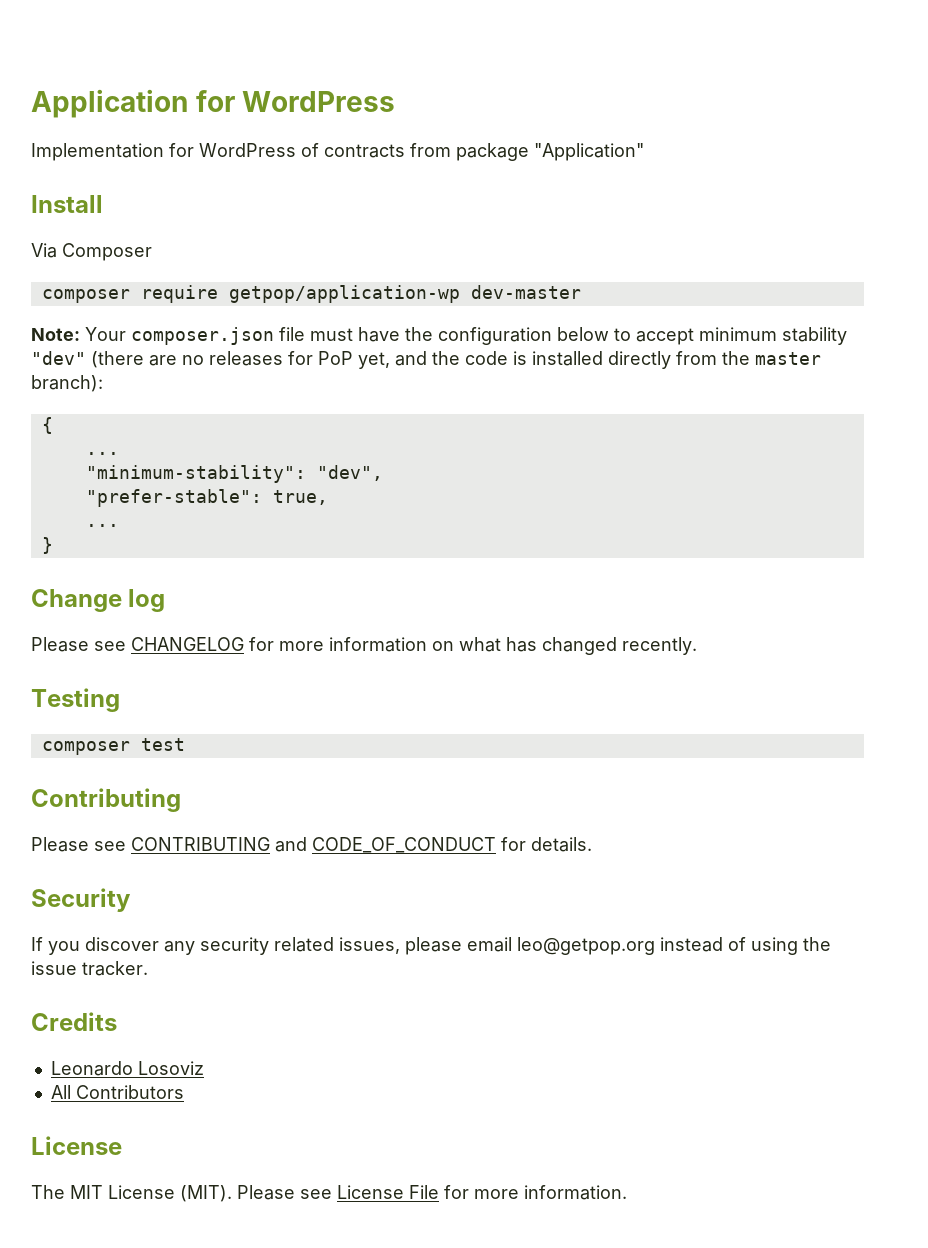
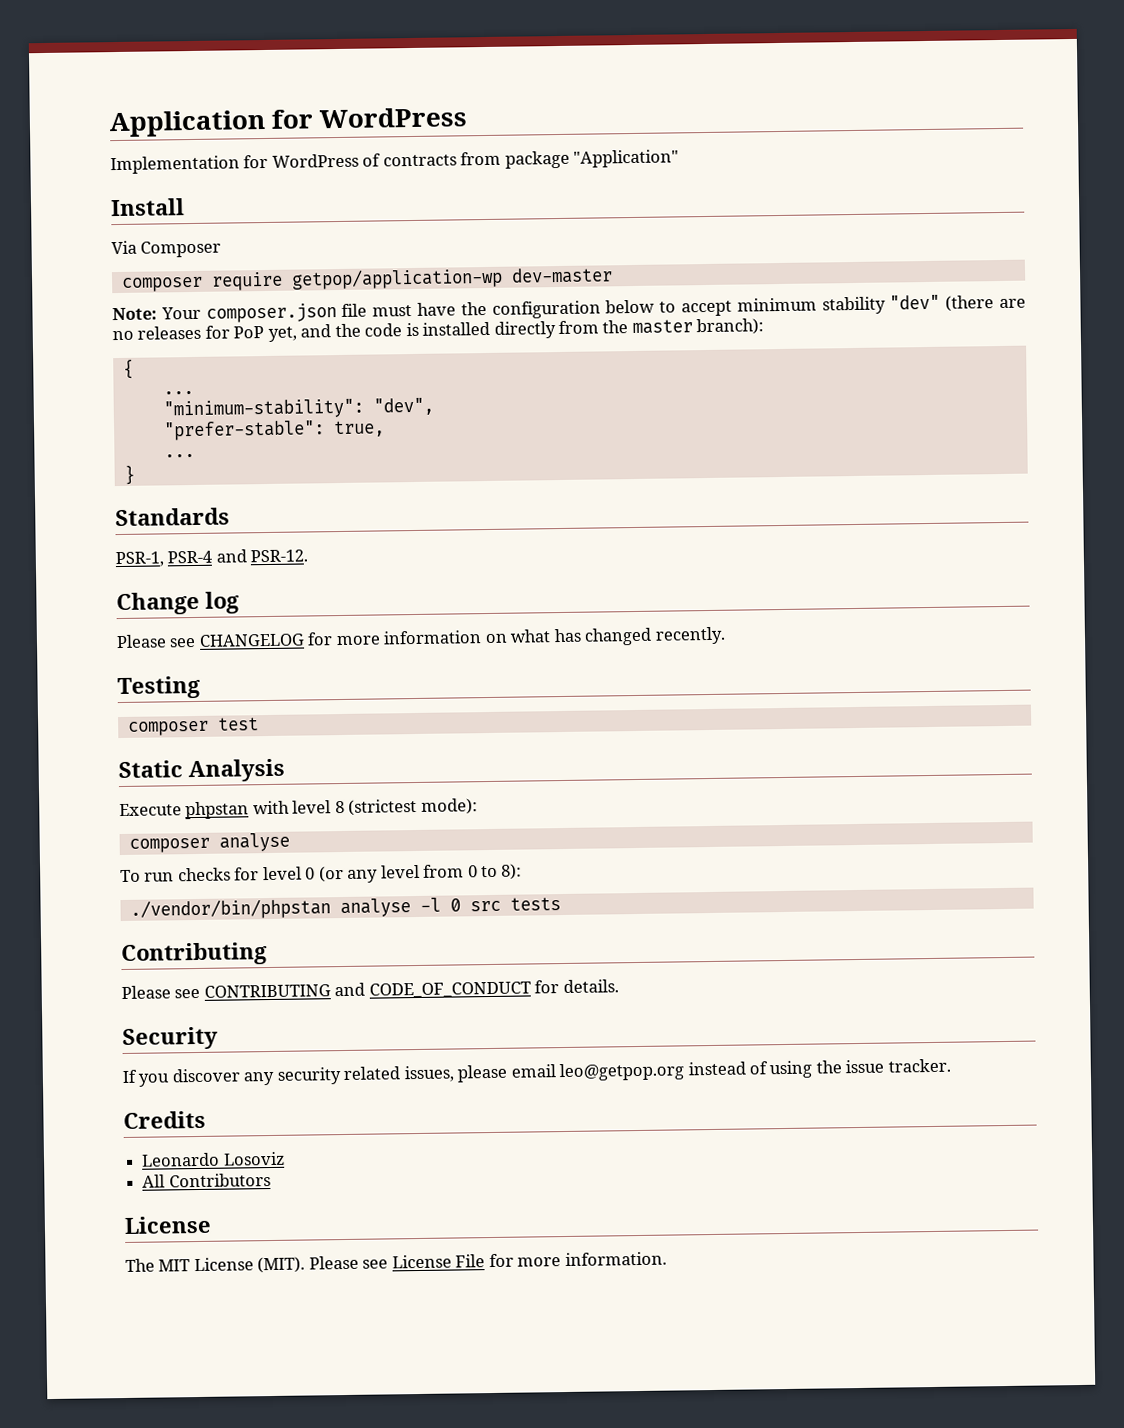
+ Standards
+ PSR-1, PSR-4 and PSR-12.
+ Static Analysis
+ Execute phpstan with level 8 (strictest mode):
+ composer analyse
+ To run checks for level 0 (or any level from 0 to 8):
+ ./vendor/bin/phpstan analyse -l 0 src tests

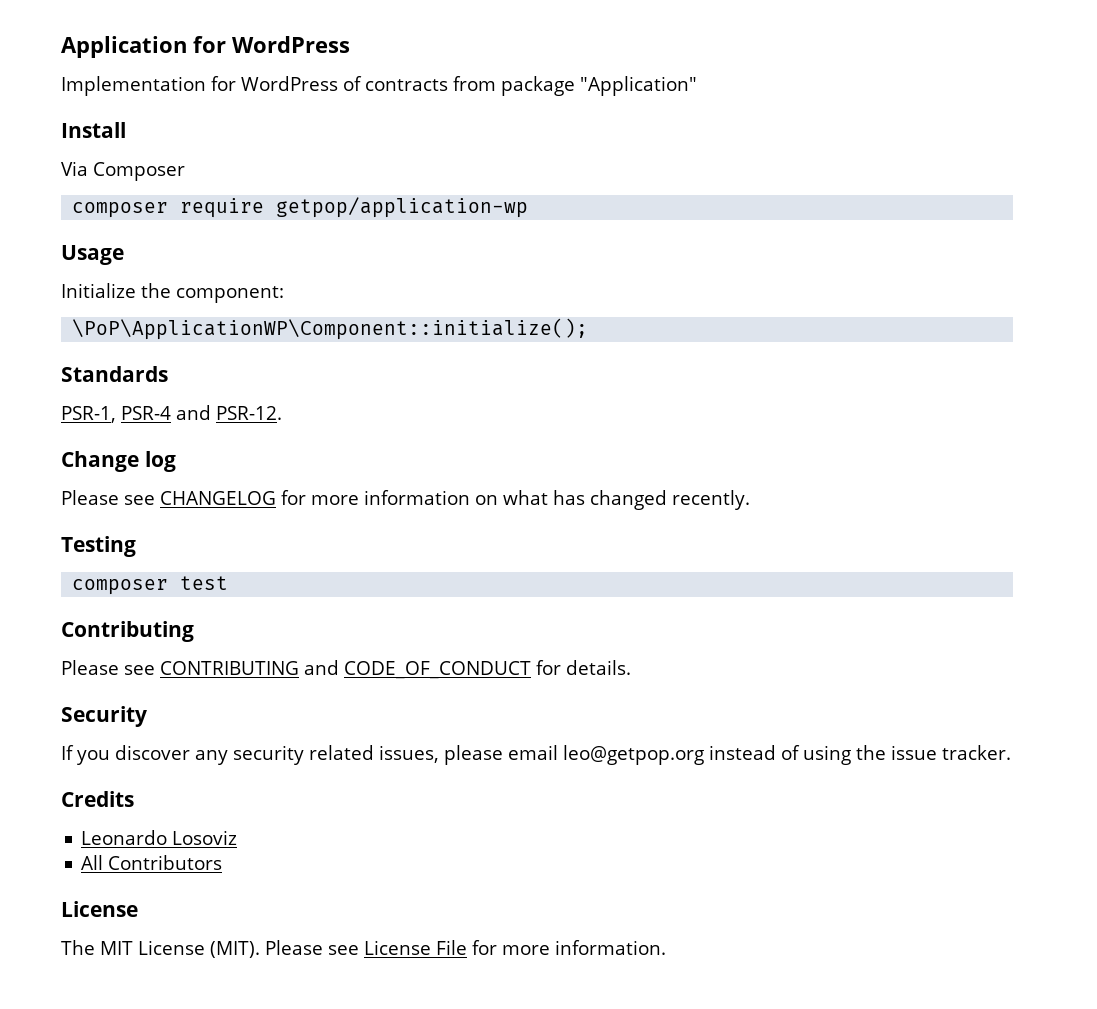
- composer require getpop/application-wp dev-master
- Note: Your composer.json file must have the configuration below to accept minimum stability "dev" (there are no releases for PoP yet, and the code is installed directly from the master branch):
- {
- ...
- "minimum-stability": "dev",
- "prefer-stable": true,
- ...
- }
+ composer require getpop/application-wp
+ Usage
+ Initialize the component:
+ \PoP\ApplicationWP\Component::initialize();
- Static Analysis
- Execute phpstan with level 8 (strictest mode):
- composer analyse
- To run checks for level 0 (or any level from 0 to 8):
- ./vendor/bin/phpstan analyse -l 0 src tests

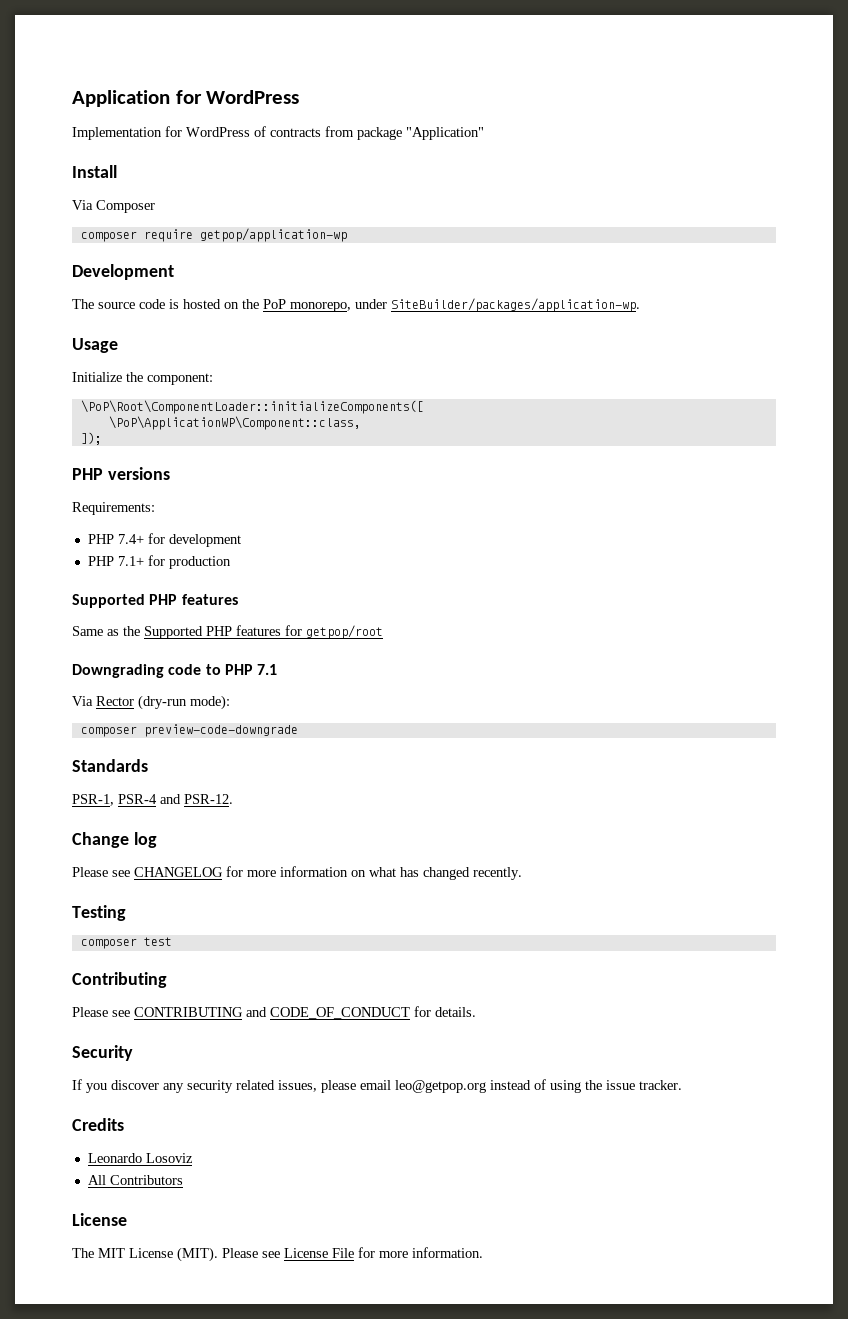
+ Development
+ The source code is hosted on the PoP monorepo, under SiteBuilder/packages/application-wp.
  Usage
  Initialize the component:
- \PoP\ApplicationWP\Component::initialize();
+ \PoP\Root\ComponentLoader::initializeComponents([
+ \PoP\ApplicationWP\Component::class,
+ ]);
+ PHP versions
+ Requirements:
+ PHP 7.4+ for development
+ PHP 7.1+ for production
+ Supported PHP features
+ Same as the Supported PHP features for getpop/root
+ Downgrading code to PHP 7.1
+ Via Rector (dry-run mode):
+ composer preview-code-downgrade

